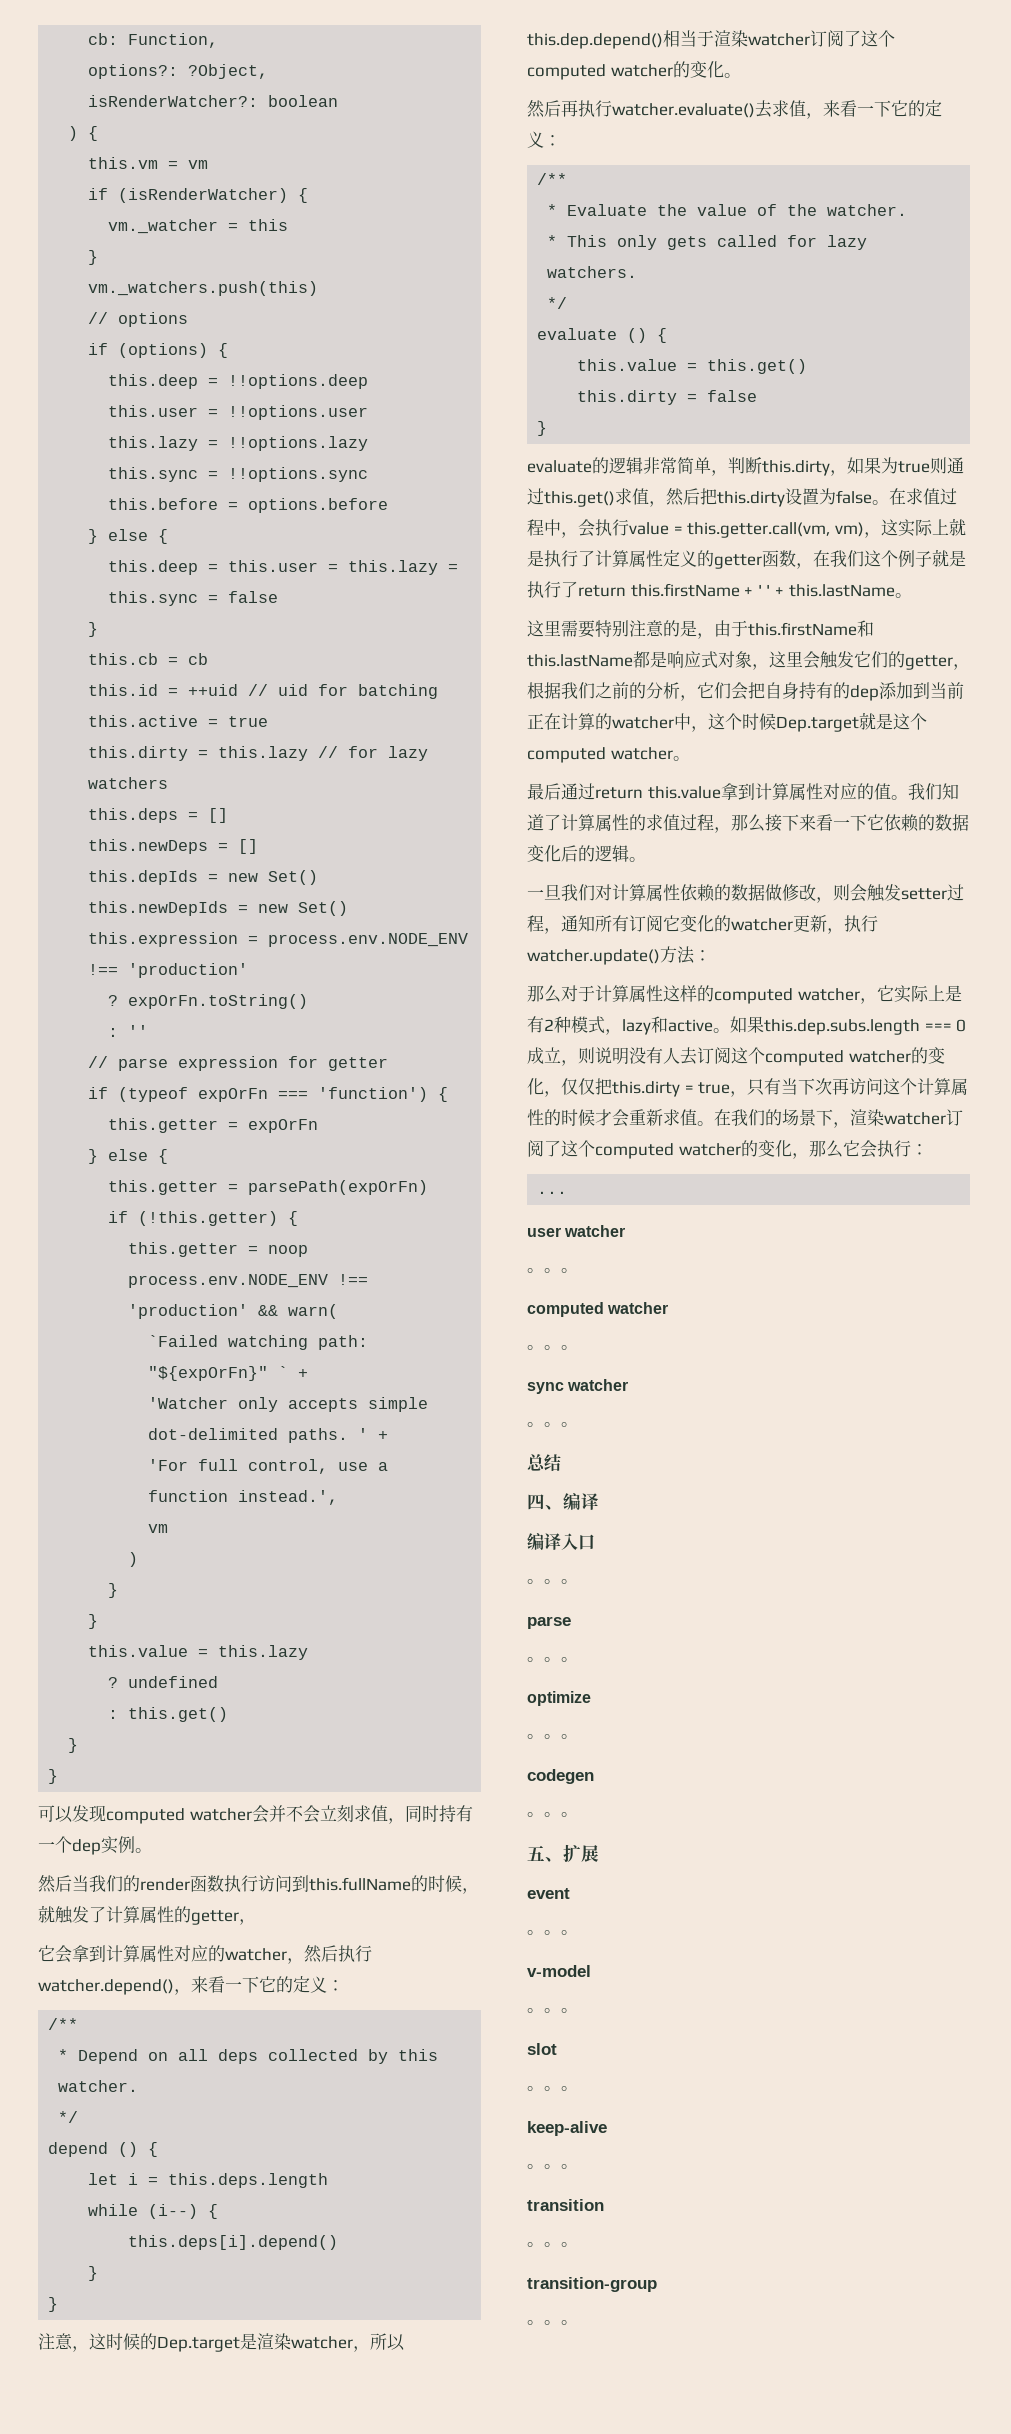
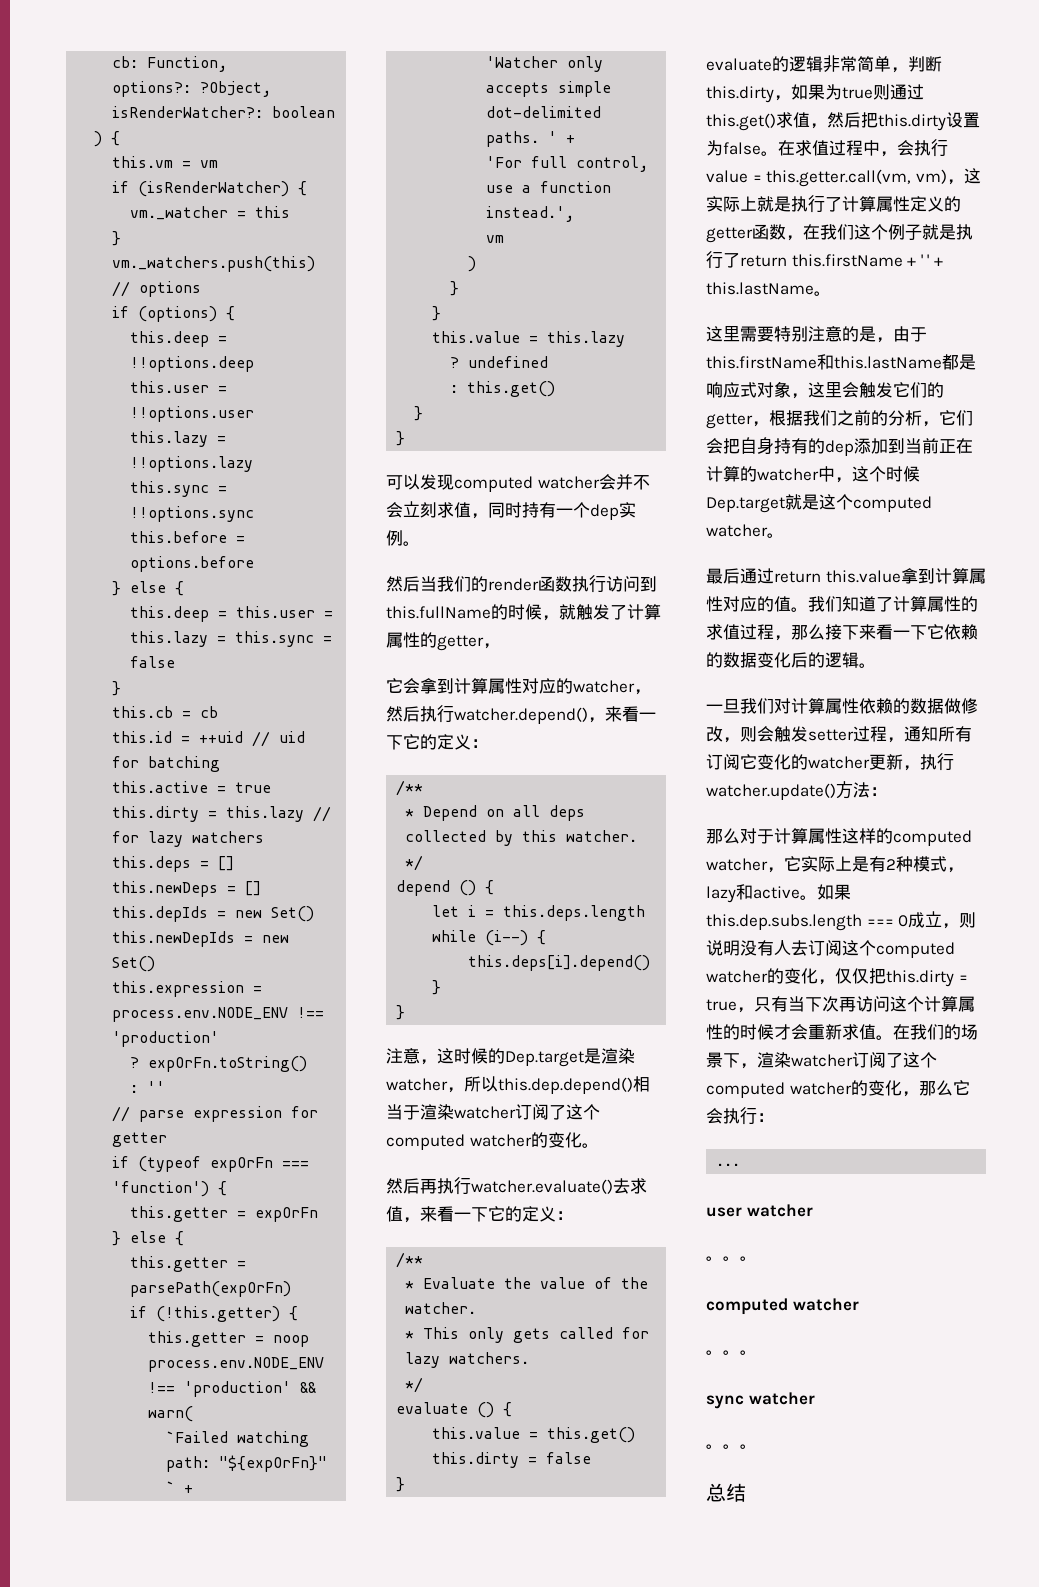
- 四、编译
- 编译入口
- 。。。
- parse
- 。。。
- optimize
- 。。。
- codegen
- 。。。
- 五、扩展
- event
- 。。。
- v-model
- 。。。
- slot
- 。。。
- keep-alive
- 。。。
- transition
- 。。。
- transition-group
- 。。。

